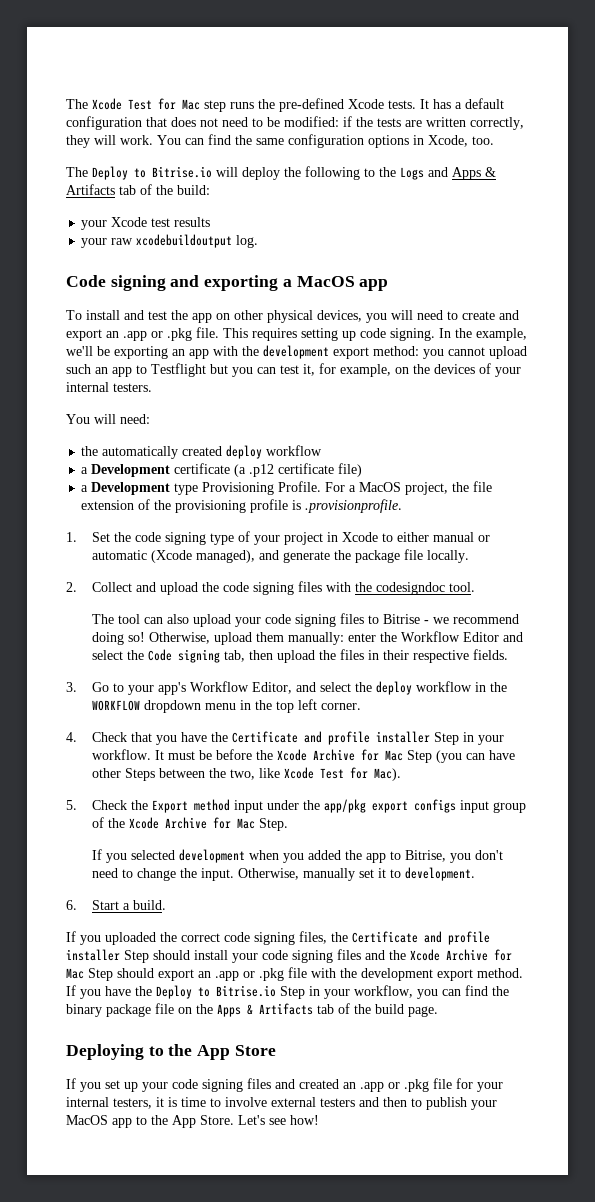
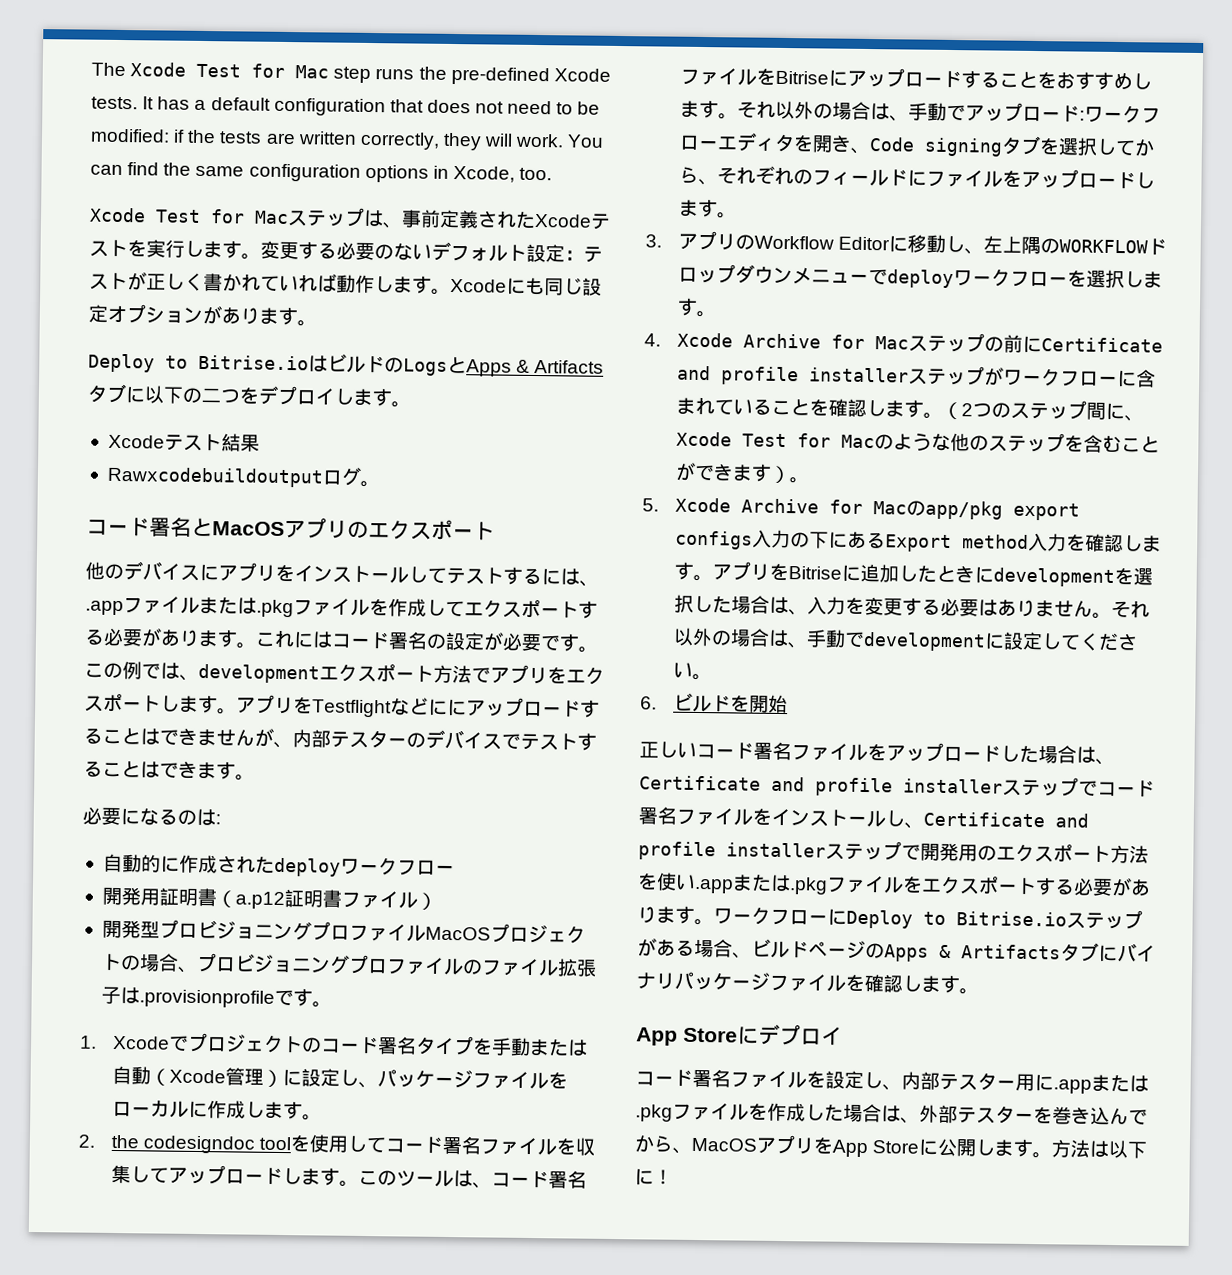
- The Deploy to Bitrise.io will deploy the following to the Logs and Apps & Artifacts tab of the build:
- your Xcode test results
- your raw xcodebuildoutput log.
- Code signing and exporting a MacOS app
- To install and test the app on other physical devices, you will need to create and export an .app or .pkg file. This requires setting up code signing. In the example, we'll be exporting an app with the development export method: you cannot upload such an app to Testflight but you can test it, for example, on the devices of your internal testers.
- You will need:
- the automatically created deploy workflow
- a Development certificate (a .p12 certificate file)
- a Development type Provisioning Profile. For a MacOS project, the file extension of the provisioning profile is .provisionprofile.
- 1. Set the code signing type of your project in Xcode to either manual or automatic (Xcode managed), and generate the package file locally.
- 2. Collect and upload the code signing files with the codesigndoc tool.
- The tool can also upload your code signing files to Bitrise - we recommend doing so! Otherwise, upload them manually: enter the Workflow Editor and select the Code signing tab, then upload the files in their respective fields.
- 3. Go to your app's Workflow Editor, and select the deploy workflow in the WORKFLOW dropdown menu in the top left corner.
- 4. Check that you have the Certificate and profile installer Step in your workflow. It must be before the Xcode Archive for Mac Step (you can have other Steps between the two, like Xcode Test for Mac).
- 5. Check the Export method input under the app/pkg export configs input group of the Xcode Archive for Mac Step.
- If you selected development when you added the app to Bitrise, you don't need to change the input. Otherwise, manually set it to development.
- 6. Start a build.
- If you uploaded the correct code signing files, the Certificate and profile installer Step should install your code signing files and the Xcode Archive for Mac Step should export an .app or .pkg file with the development export method. If you have the Deploy to Bitrise.io Step in your workflow, you can find the binary package file on the Apps & Artifacts tab of the build page.
- Deploying to the App Store
- If you set up your code signing files and created an .app or .pkg file for your internal testers, it is time to involve external testers and then to publish your MacOS app to the App Store. Let's see how!
+ Xcode Test for Macステップは、事前定義されたXcodeテストを実行します。変更する必要のないデフォルト設定：テストが正しく書かれていれば動作します。Xcodeにも同じ設定オプションがあります。
+ Deploy to Bitrise.ioはビルドのLogsとApps & Artifactsタブに以下の二つをデプロイします。
+ Xcodeテスト結果
+ Rawxcodebuildoutputログ。
+ コード署名とMacOSアプリのエクスポート
+ 他のデバイスにアプリをインストールしてテストするには、.appファイルまたは.pkgファイルを作成してエクスポートする必要があります。これにはコード署名の設定が必要です。この例では、developmentエクスポート方法でアプリをエクスポートします。アプリをTestflightなどににアップロードすることはできませんが、内部テスターのデバイスでテストすることはできます。
+ 必要になるのは:
+ 自動的に作成されたdeployワークフロー
+ 開発用証明書（a.p12証明書ファイル）
+ 開発型プロビジョニングプロファイルMacOSプロジェクトの場合、プロビジョニングプロファイルのファイル拡張子は.provisionprofileです。
+ 1. Xcodeでプロジェクトのコード署名タイプを手動または自動（Xcode管理）に設定し、パッケージファイルをローカルに作成します。
+ 2. the codesigndoc toolを使用してコード署名ファイルを収集してアップロードします。このツールは、コード署名ファイルをBitriseにアップロードすることをおすすめします。それ以外の場合は、手動でアップロード:ワークフローエディタを開き、Code signingタブを選択してから、それぞれのフィールドにファイルをアップロードします。
+ 3.アプリのWorkflow Editorに移動し、左上隅のWORKFLOWドロップダウンメニューでdeployワークフローを選択します。
+ 4. Xcode Archive for Macステップの前にCertificate and profile installerステップがワークフローに含まれていることを確認します。（2つのステップ間に、Xcode Test for Macのような他のステップを含むことができます）。
+ 5. Xcode Archive for Macのapp/pkg export configs入力の下にあるExport method入力を確認します。アプリをBitriseに追加したときにdevelopmentを選択した場合は、入力を変更する必要はありません。それ以外の場合は、手動でdevelopmentに設定してください。
+ 6.ビルドを開始
+ 正しいコード署名ファイルをアップロードした場合は、Certificate and profile installerステップでコード署名ファイルをインストールし、Certificate and profile installerステップで開発用のエクスポート方法を使い.appまたは.pkgファイルをエクスポートする必要があります。ワークフローにDeploy to Bitrise.ioステップがある場合、ビルドページのApps & Artifactsタブにバイナリパッケージファイルを確認します。
+ App Storeにデプロイ
+ コード署名ファイルを設定し、内部テスター用に.appまたは.pkgファイルを作成した場合は、外部テスターを巻き込んでから、MacOSアプリをApp Storeに公開します。方法は以下に！

